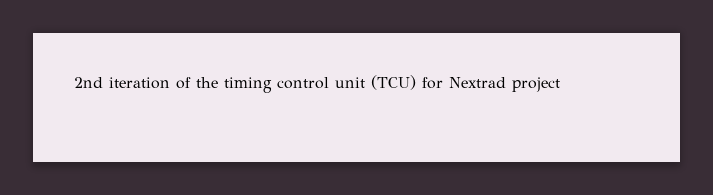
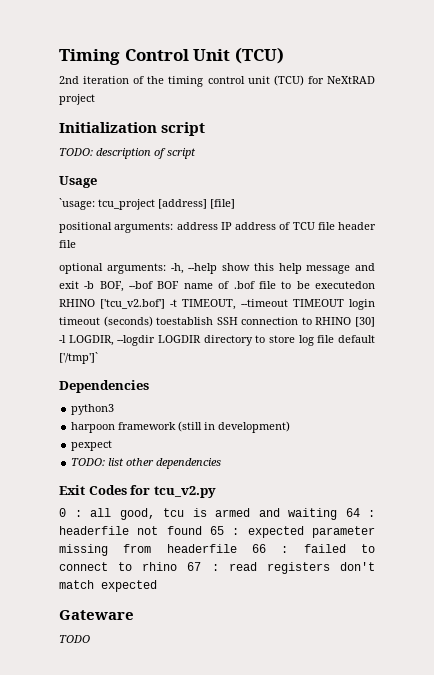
+ Timing Control Unit (TCU)
- 2nd iteration of the timing control unit (TCU) for Nextrad project
+ 2nd iteration of the timing control unit (TCU) for NeXtRAD project
+ Initialization script
+ TODO: description of script
+ Usage
+ `usage: tcu_project [address] [file]
+ positional arguments: address IP address of TCU file header file
+ optional arguments: -h, --help show this help message and exit -b BOF, --bof BOF name of .bof file to be executedon RHINO ['tcu_v2.bof'] -t TIMEOUT, --timeout TIMEOUT login timeout (seconds) toestablish SSH connection to RHINO [30] -l LOGDIR, --logdir LOGDIR directory to store log file default ['/tmp']`
+ Dependencies
+ python3
+ harpoon framework (still in development)
+ pexpect
+ TODO: list other dependencies
+ Exit Codes for tcu_v2.py
+ 0 : all good, tcu is armed and waiting 64 : headerfile not found 65 : expected parameter missing from headerfile 66 : failed to connect to rhino 67 : read registers don't match expected
+ Gateware
+ TODO

